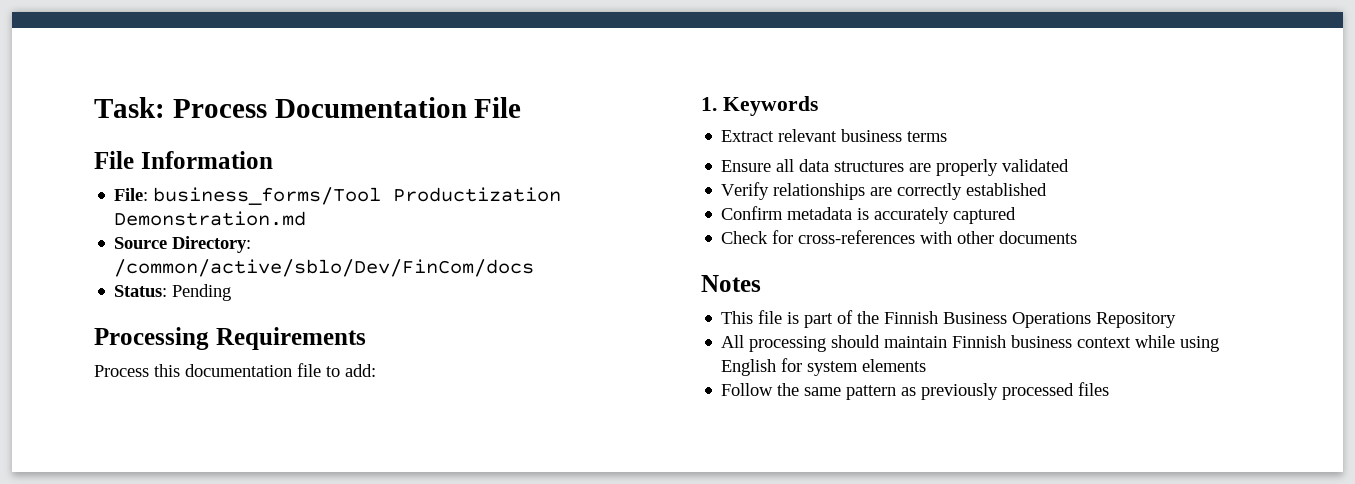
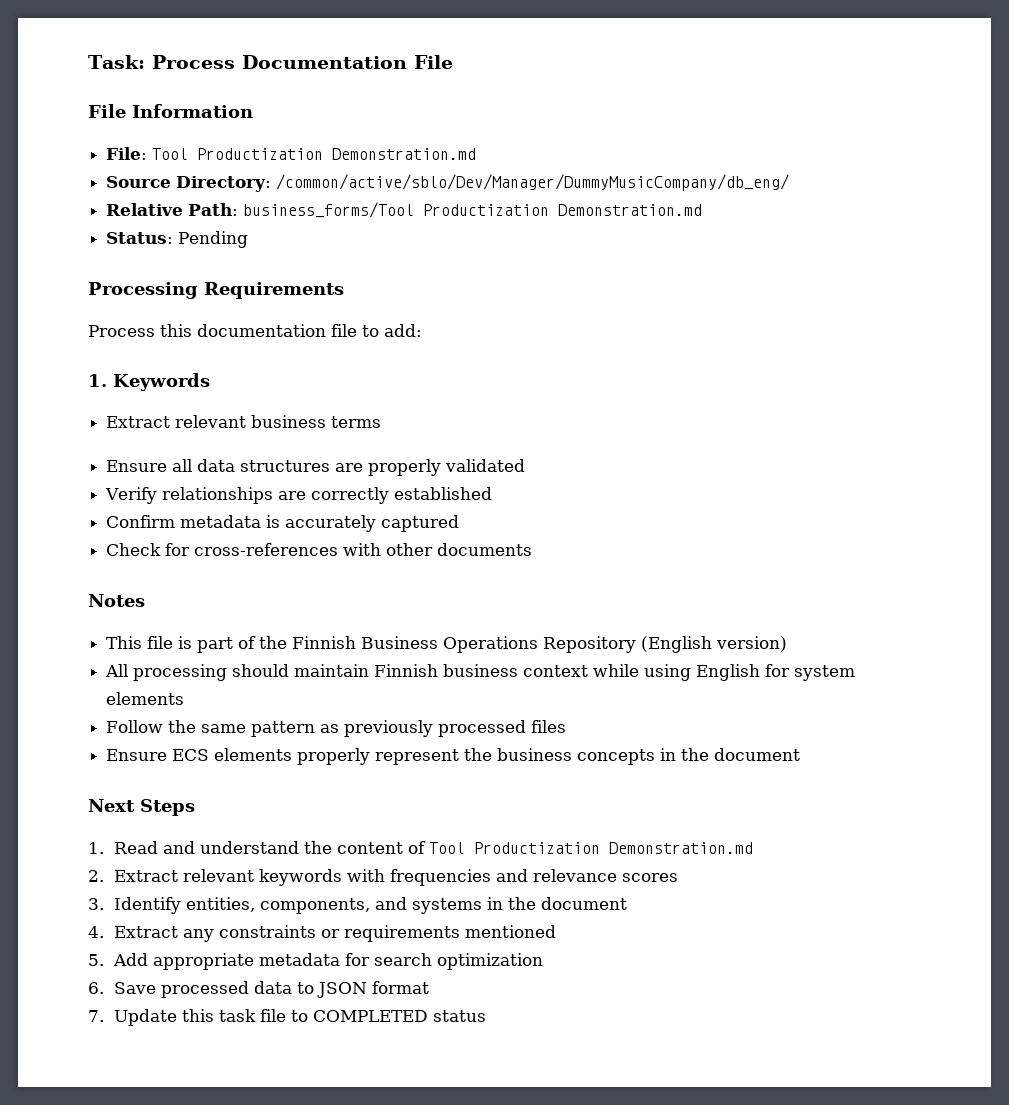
- File: business_forms/Tool Productization Demonstration.md
+ File: Tool Productization Demonstration.md
- Source Directory: /common/active/sblo/Dev/FinCom/docs
+ Source Directory: /common/active/sblo/Dev/Manager/DummyMusicCompany/db_eng/
+ Relative Path: business_forms/Tool Productization Demonstration.md
- This file is part of the Finnish Business Operations Repository
+ This file is part of the Finnish Business Operations Repository (English version)
+ Ensure ECS elements properly represent the business concepts in the document
+ Next Steps
+ 1. Read and understand the content of Tool Productization Demonstration.md
+ 2. Extract relevant keywords with frequencies and relevance scores
+ 3. Identify entities, components, and systems in the document
+ 4. Extract any constraints or requirements mentioned
+ 5. Add appropriate metadata for search optimization
+ 6. Save processed data to JSON format
+ 7. Update this task file to COMPLETED status

